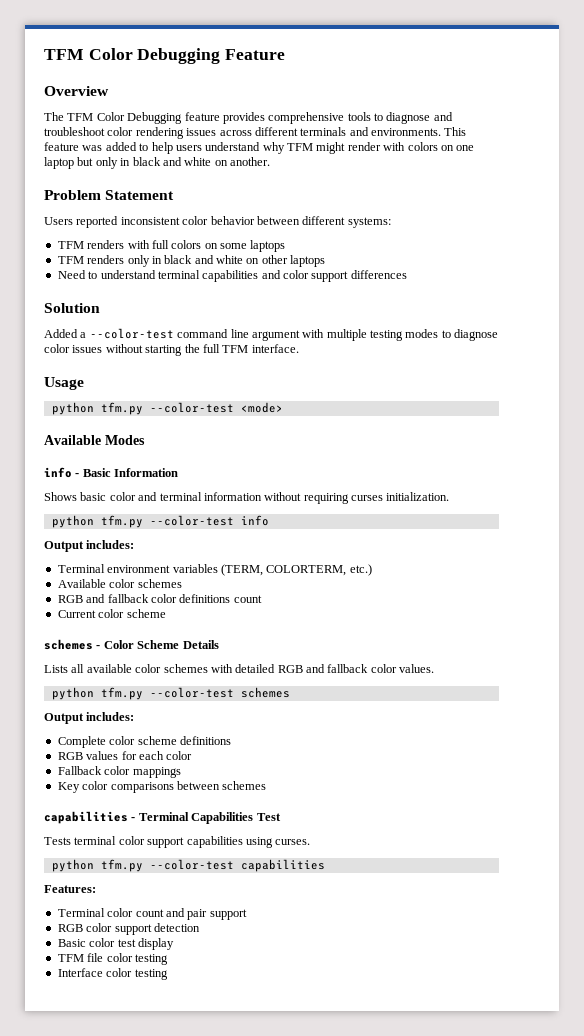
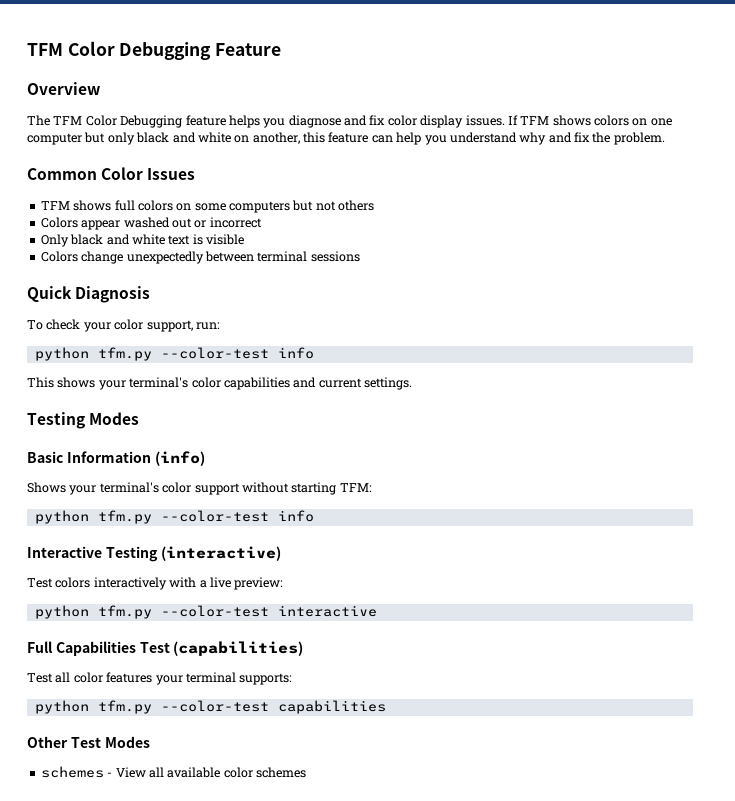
- The TFM Color Debugging feature provides comprehensive tools to diagnose and troubleshoot color rendering issues across different terminals and environments. This feature was added to help users understand why TFM might render with colors on one laptop but only in black and white on another.
- Problem Statement
- Users reported inconsistent color behavior between different systems:
- TFM renders with full colors on some laptops
- TFM renders only in black and white on other laptops
- Need to understand terminal capabilities and color support differences
- Solution
- Added a --color-test command line argument with multiple testing modes to diagnose color issues without starting the full TFM interface.
- Usage
- python tfm.py --color-test <mode>
- Available Modes
- info - Basic Information
- Shows basic color and terminal information without requiring curses initialization.
+ The TFM Color Debugging feature helps you diagnose and fix color display issues. If TFM shows colors on one computer but only black and white on another, this feature can help you understand why and fix the problem.
+ Common Color Issues
+ TFM shows full colors on some computers but not others
+ Colors appear washed out or incorrect
+ Only black and white text is visible
+ Colors change unexpectedly between terminal sessions
+ Quick Diagnosis
+ To check your color support, run:
  python tfm.py --color-test info
- Output includes:
- Terminal environment variables (TERM, COLORTERM, etc.)
- Available color schemes
- RGB and fallback color definitions count
- Current color scheme
- schemes - Color Scheme Details
- Lists all available color schemes with detailed RGB and fallback color values.
- python tfm.py --color-test schemes
- Output includes:
- Complete color scheme definitions
- RGB values for each color
- Fallback color mappings
- Key color comparisons between schemes
- capabilities - Terminal Capabilities Test
- Tests terminal color support capabilities using curses.
+ This shows your terminal's color capabilities and current settings.
+ Testing Modes
+ Basic Information (info)
+ Shows your terminal's color support without starting TFM:
+ python tfm.py --color-test info
+ Interactive Testing (interactive)
+ Test colors interactively with a live preview:
+ python tfm.py --color-test interactive
+ Full Capabilities Test (capabilities)
+ Test all color features your terminal supports:
  python tfm.py --color-test capabilities
- Features:
- Terminal color count and pair support
- RGB color support detection
- Basic color test display
- TFM file color testing
- Interface color testing
+ Other Test Modes
+ schemes - View all available color schemes

